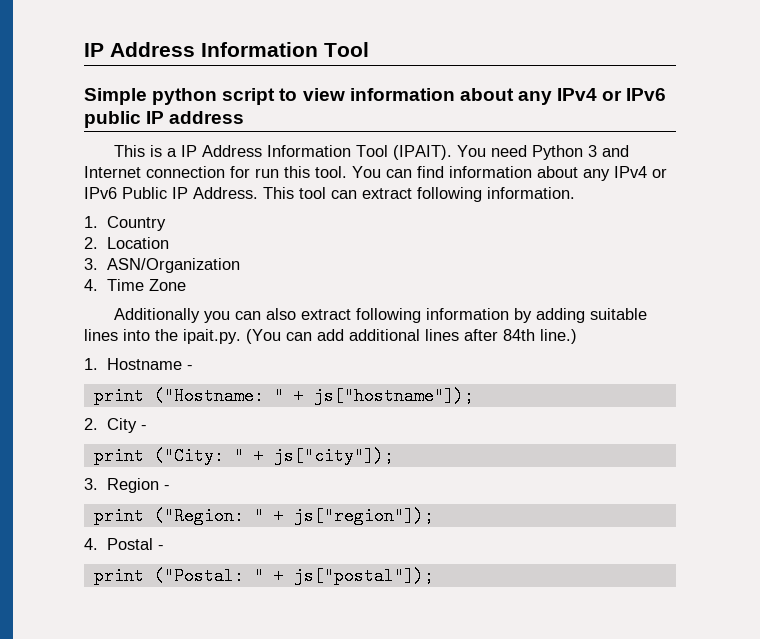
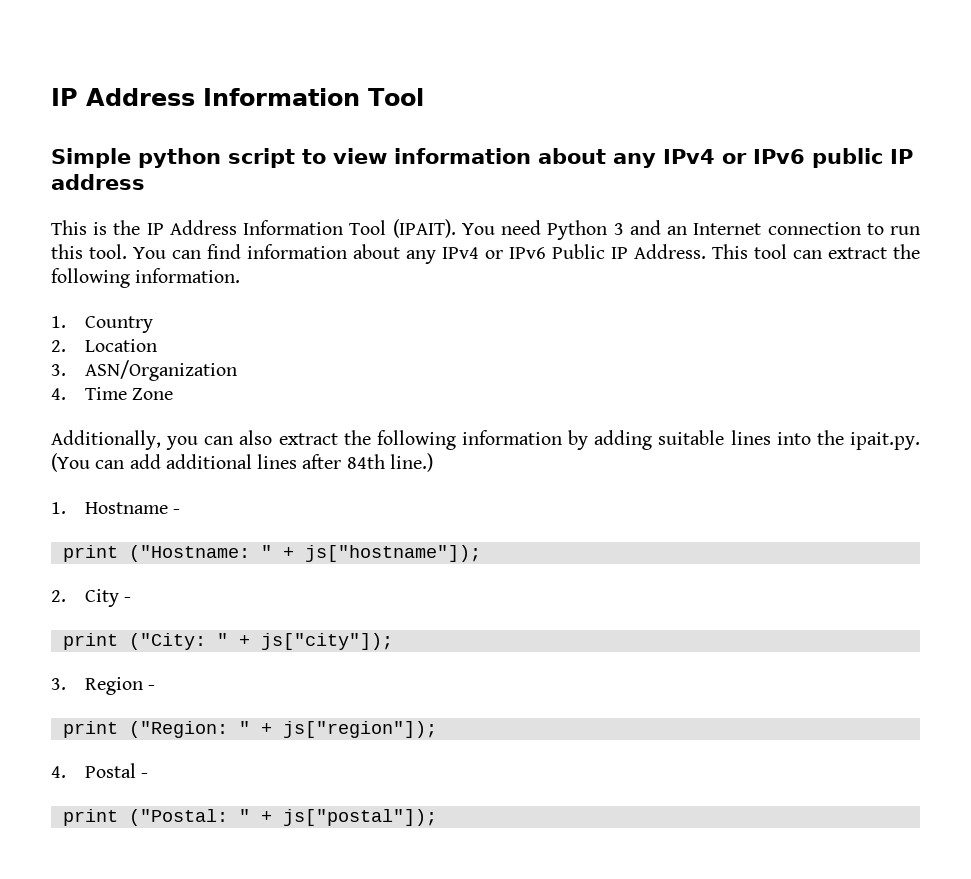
- This is a IP Address Information Tool (IPAIT).
+ This is the IP Address Information Tool (IPAIT).
- You need Python 3 and Internet connection for run this tool.
+ You need Python 3 and an Internet connection to run this tool.
- This tool can extract following information.
+ This tool can extract the following information.
- Additionally you can also extract following information by adding suitable lines into the ipait.py. (You can add additional lines after 84th line.)
+ Additionally, you can also extract the following information by adding suitable lines into the ipait.py. (You can add additional lines after 84th line.)

